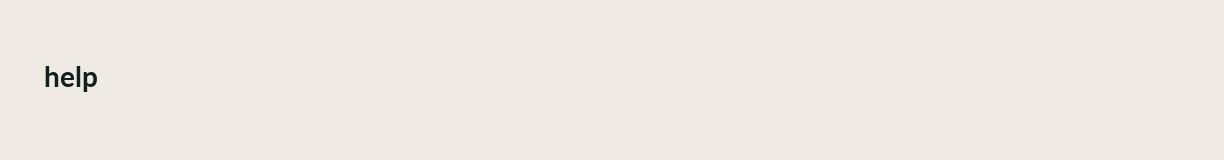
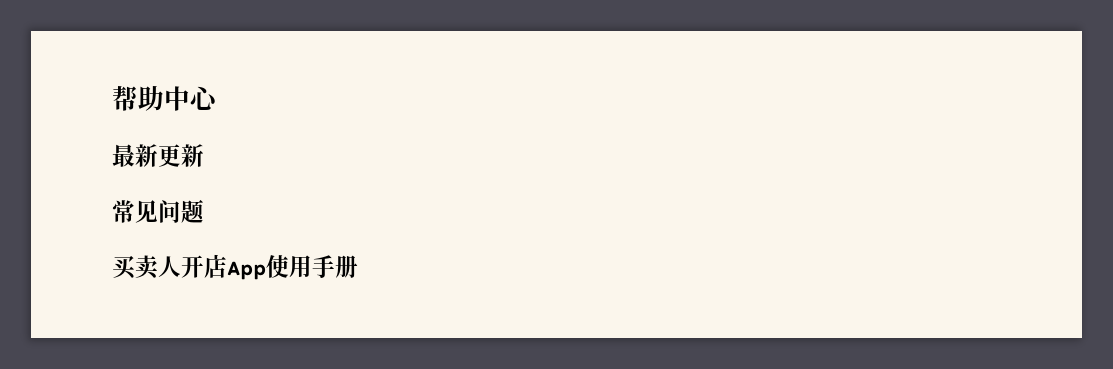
- help
+ 帮助中心
+ 最新更新
+ 常见问题
+ 买卖人开店App使用手册

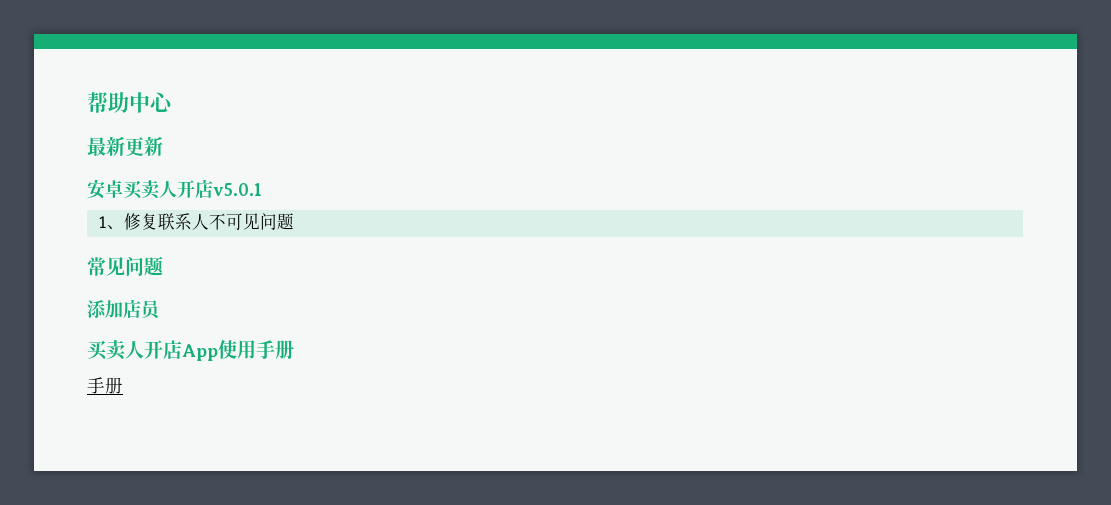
+ 安卓买卖人开店v5.0.1
+ 1、修复联系人不可见问题
+ 添加店员
  买卖人开店App使用手册
+ 手册

